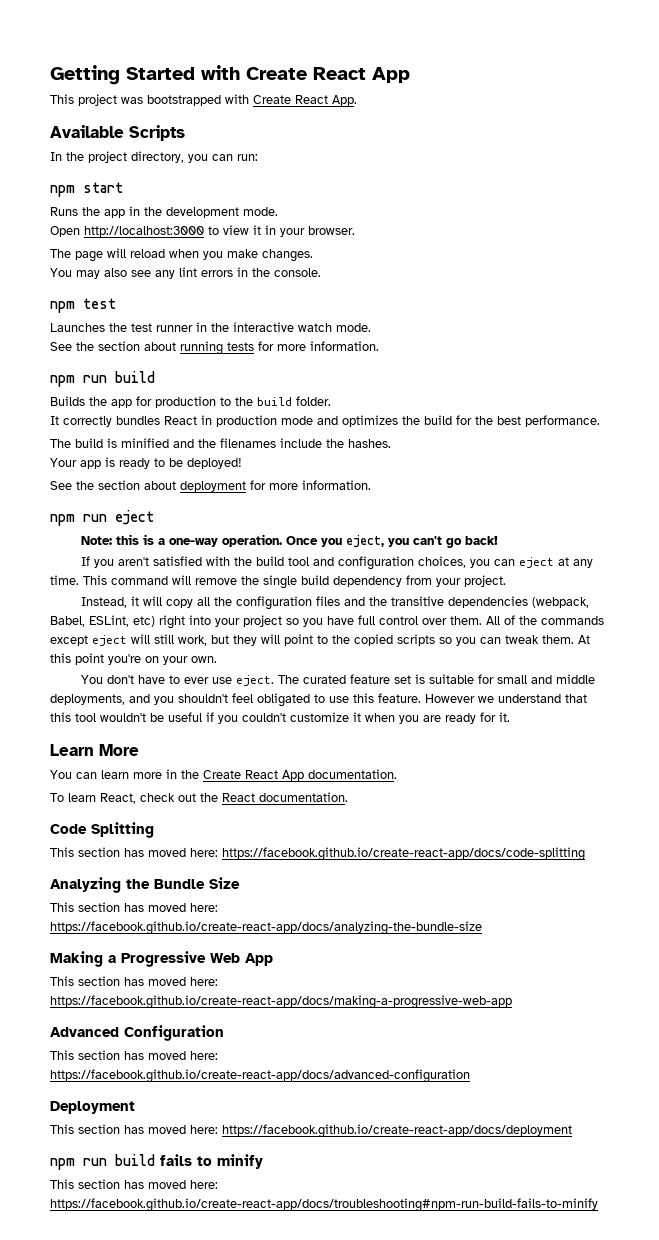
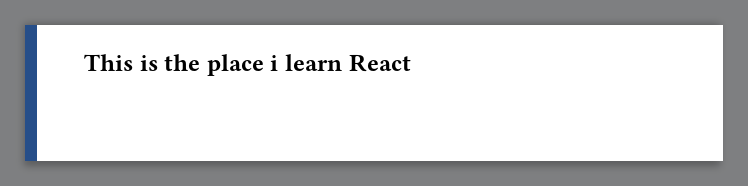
- Getting Started with Create React App
- This project was bootstrapped with Create React App.
- Available Scripts
- In the project directory, you can run:
- npm start
- Runs the app in the development mode.
- Open http://localhost:3000 to view it in your browser.
- The page will reload when you make changes.
- You may also see any lint errors in the console.
- npm test
- Launches the test runner in the interactive watch mode.
- See the section about running tests for more information.
- npm run build
- Builds the app for production to the build folder.
- It correctly bundles React in production mode and optimizes the build for the best performance.
- The build is minified and the filenames include the hashes.
- Your app is ready to be deployed!
- See the section about deployment for more information.
- npm run eject
- Note: this is a one-way operation. Once you eject, you can't go back!
- If you aren't satisfied with the build tool and configuration choices, you can eject at any time. This command will remove the single build dependency from your project.
- Instead, it will copy all the configuration files and the transitive dependencies (webpack, Babel, ESLint, etc) right into your project so you have full control over them. All of the commands except eject will still work, but they will point to the copied scripts so you can tweak them. At this point you're on your own.
- You don't have to ever use eject. The curated feature set is suitable for small and middle deployments, and you shouldn't feel obligated to use this feature. However we understand that this tool wouldn't be useful if you couldn't customize it when you are ready for it.
- Learn More
- You can learn more in the Create React App documentation.
- To learn React, check out the React documentation.
- Code Splitting
- This section has moved here: https://facebook.github.io/create-react-app/docs/code-splitting
- Analyzing the Bundle Size
- This section has moved here: https://facebook.github.io/create-react-app/docs/analyzing-the-bundle-size
- Making a Progressive Web App
- This section has moved here: https://facebook.github.io/create-react-app/docs/making-a-progressive-web-app
- Advanced Configuration
- This section has moved here: https://facebook.github.io/create-react-app/docs/advanced-configuration
- Deployment
- This section has moved here: https://facebook.github.io/create-react-app/docs/deployment
- npm run build fails to minify
- This section has moved here: https://facebook.github.io/create-react-app/docs/troubleshooting#npm-run-build-fails-to-minify
+ This is the place i learn React

